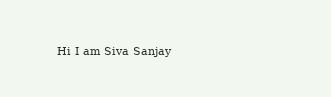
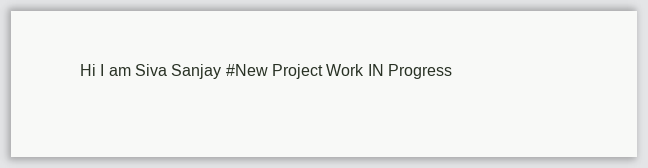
- Hi I am Siva Sanjay
+ Hi I am Siva Sanjay #New Project Work IN Progress

